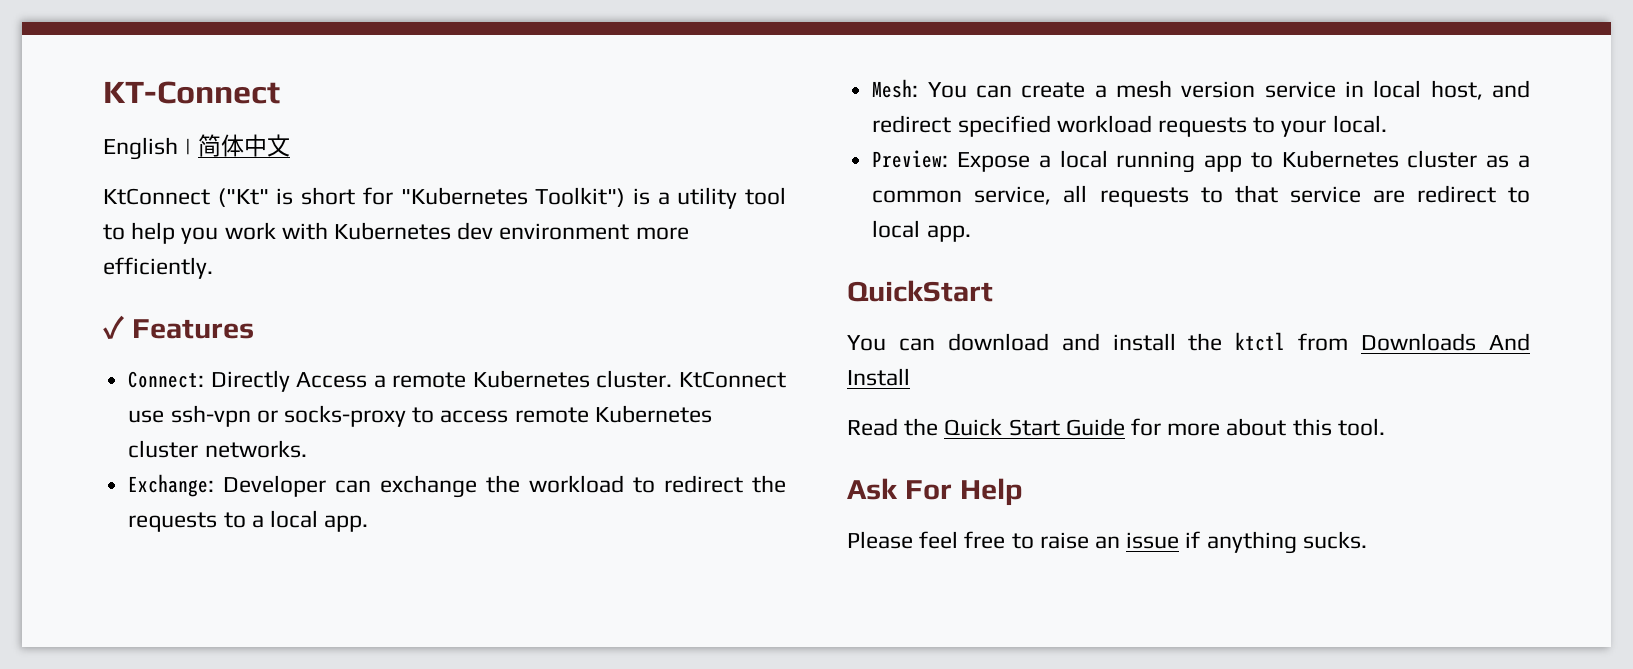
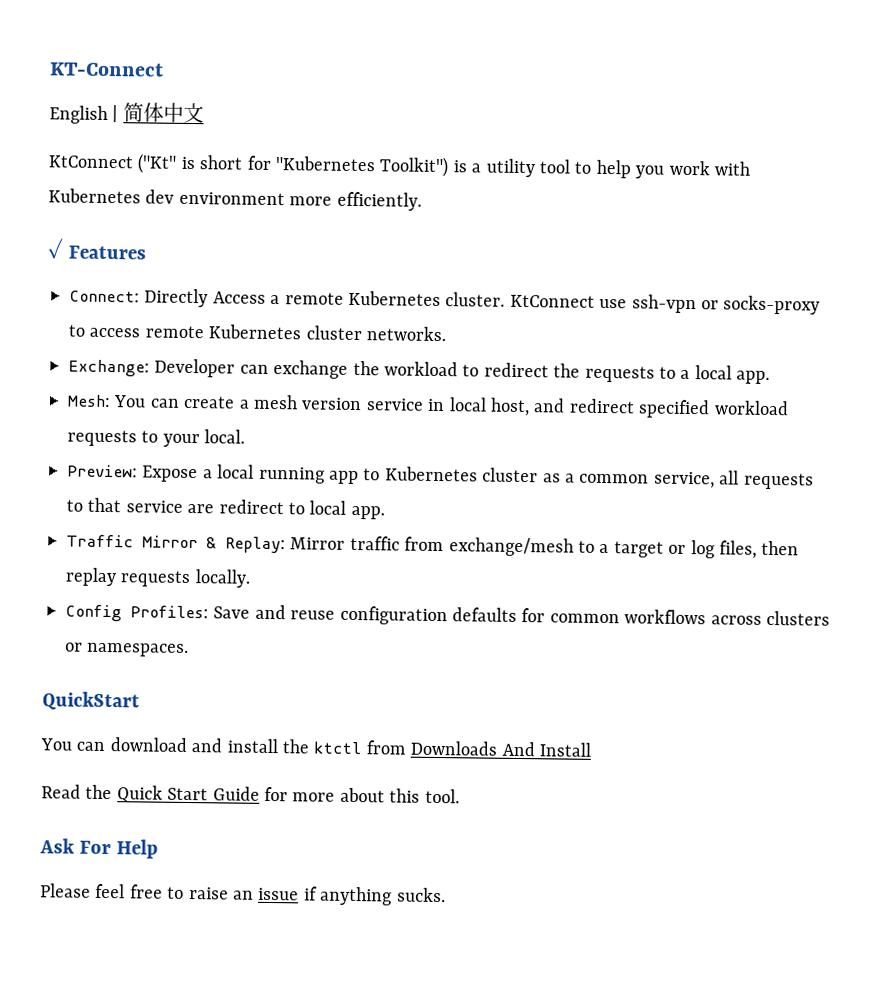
+ Traffic Mirror & Replay: Mirror traffic from exchange/mesh to a target or log files, then replay requests locally.
+ Config Profiles: Save and reuse configuration defaults for common workflows across clusters or namespaces.

